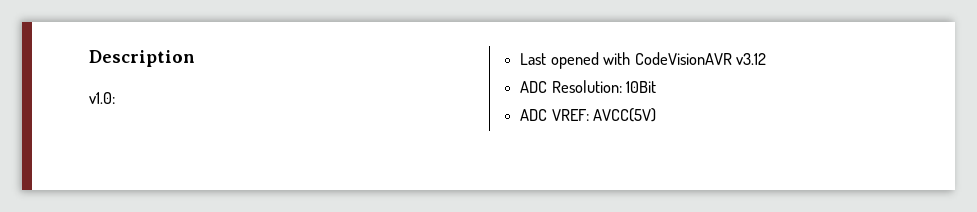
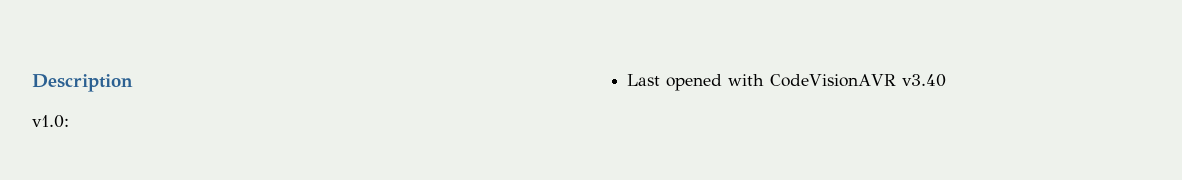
- Last opened with CodeVisionAVR v3.12
- ADC Resolution: 10Bit
- ADC VREF: AVCC(5V)
+ Last opened with CodeVisionAVR v3.40

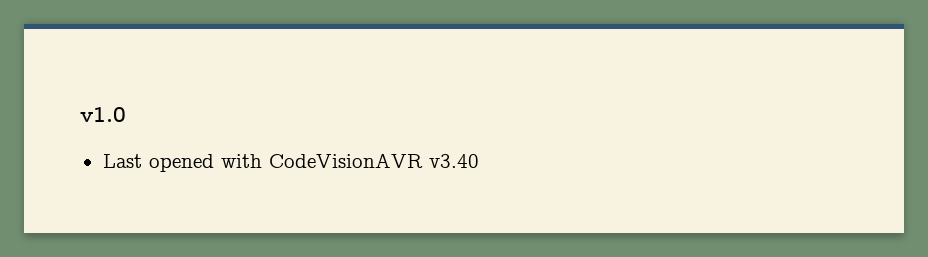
- Description
- v1.0:
+ v1.0

